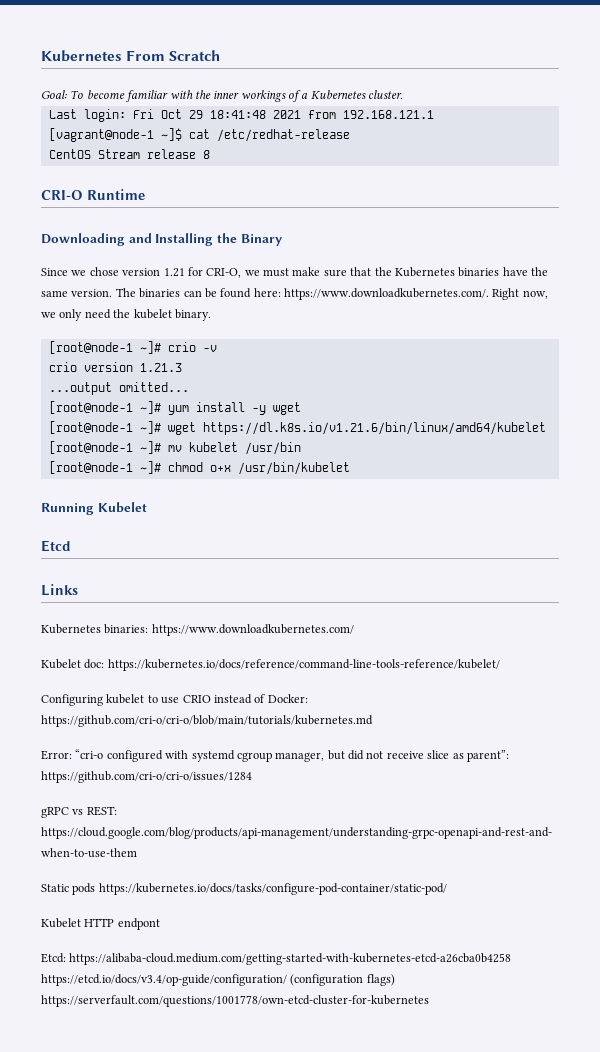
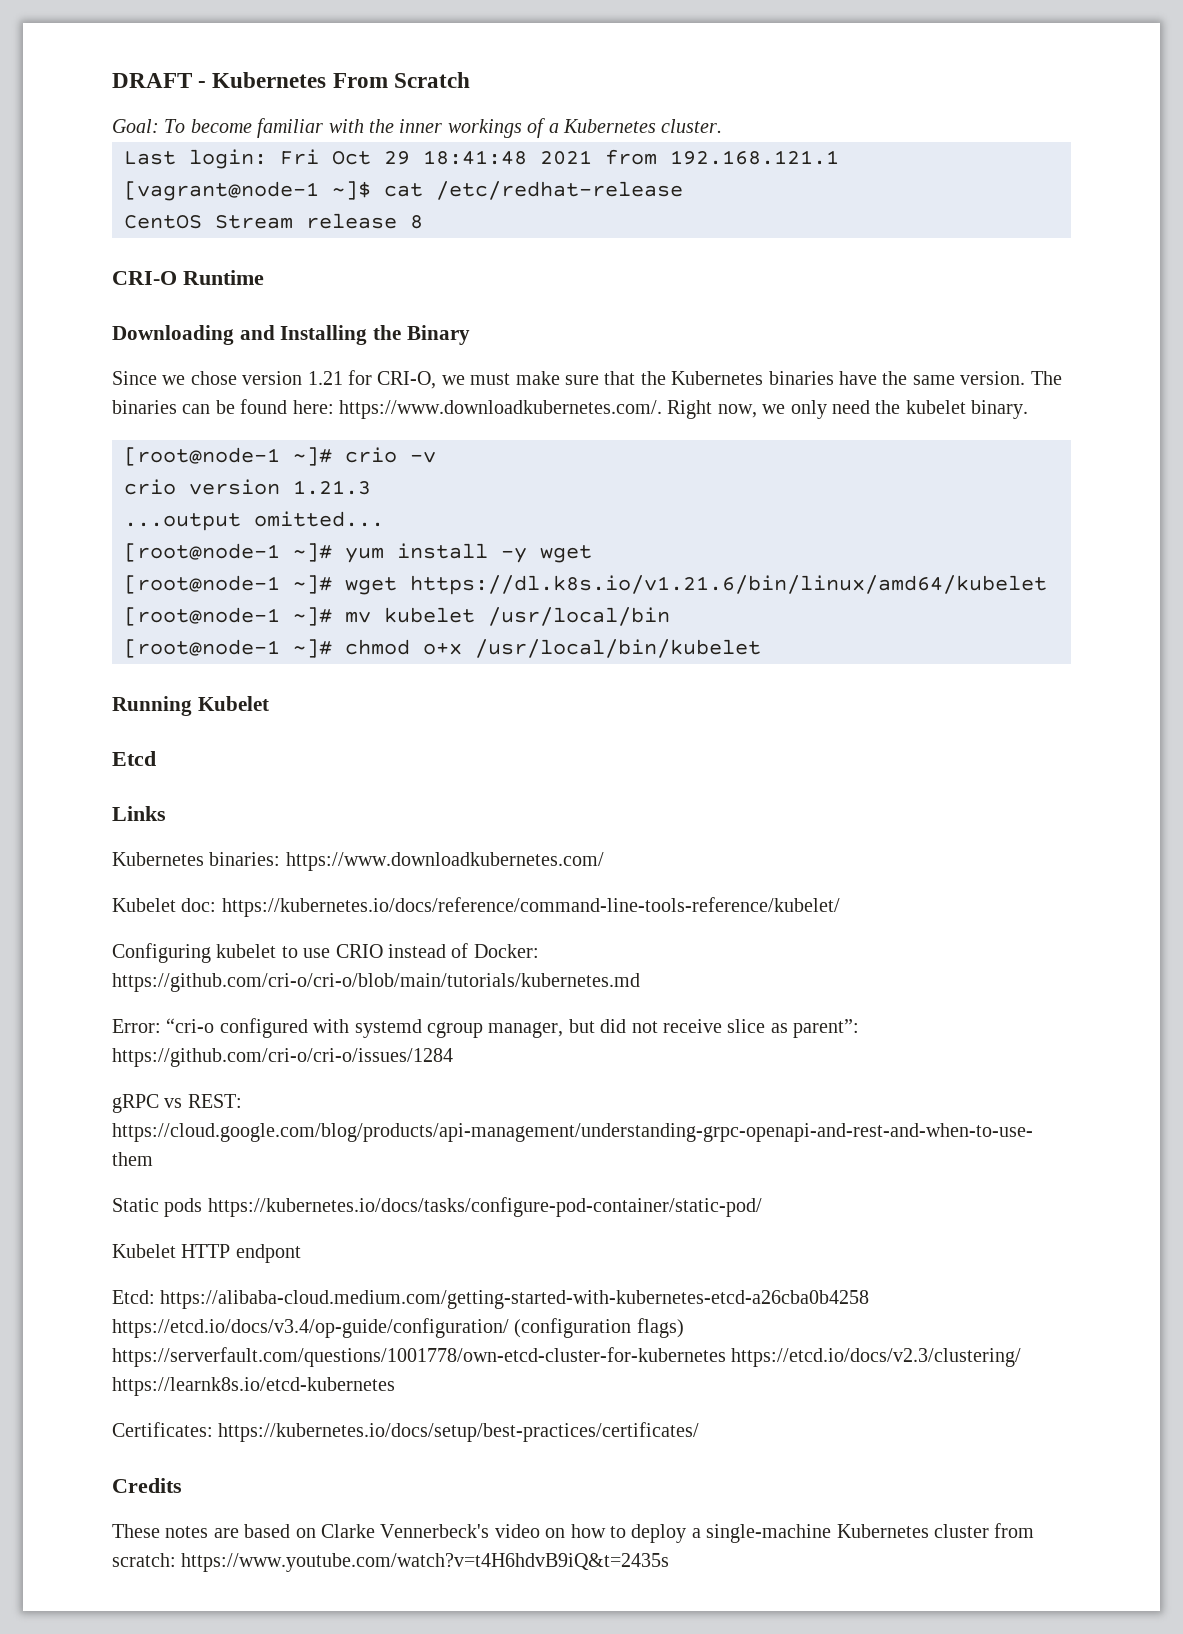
- Kubernetes From Scratch
+ DRAFT - Kubernetes From Scratch
- [root@node-1 ~]# mv kubelet /usr/bin
+ [root@node-1 ~]# mv kubelet /usr/local/bin
- [root@node-1 ~]# chmod o+x /usr/bin/kubelet
+ [root@node-1 ~]# chmod o+x /usr/local/bin/kubelet
- Etcd: https://alibaba-cloud.medium.com/getting-started-with-kubernetes-etcd-a26cba0b4258 https://etcd.io/docs/v3.4/op-guide/configuration/ (configuration flags) https://serverfault.com/questions/1001778/own-etcd-cluster-for-kubernetes
+ Etcd: https://alibaba-cloud.medium.com/getting-started-with-kubernetes-etcd-a26cba0b4258 https://etcd.io/docs/v3.4/op-guide/configuration/ (configuration flags) https://serverfault.com/questions/1001778/own-etcd-cluster-for-kubernetes https://etcd.io/docs/v2.3/clustering/ https://learnk8s.io/etcd-kubernetes
+ Certificates: https://kubernetes.io/docs/setup/best-practices/certificates/
+ Credits
+ These notes are based on Clarke Vennerbeck's video on how to deploy a single-machine Kubernetes cluster from scratch: https://www.youtube.com/watch?v=t4H6hdvB9iQ&t=2435s

